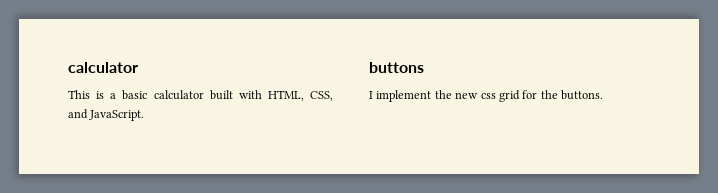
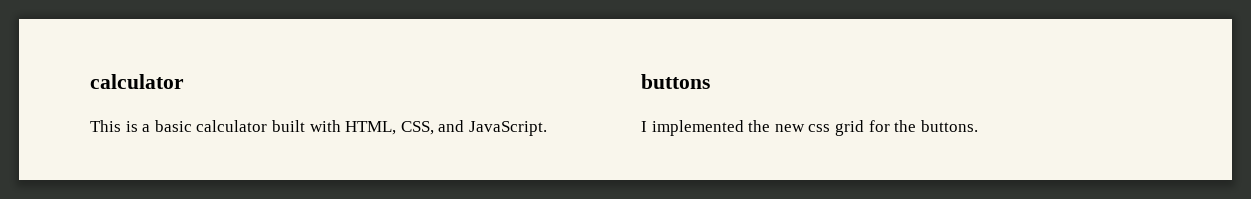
- I implement the new css grid for the buttons.
+ I implemented the new css grid for the buttons.

